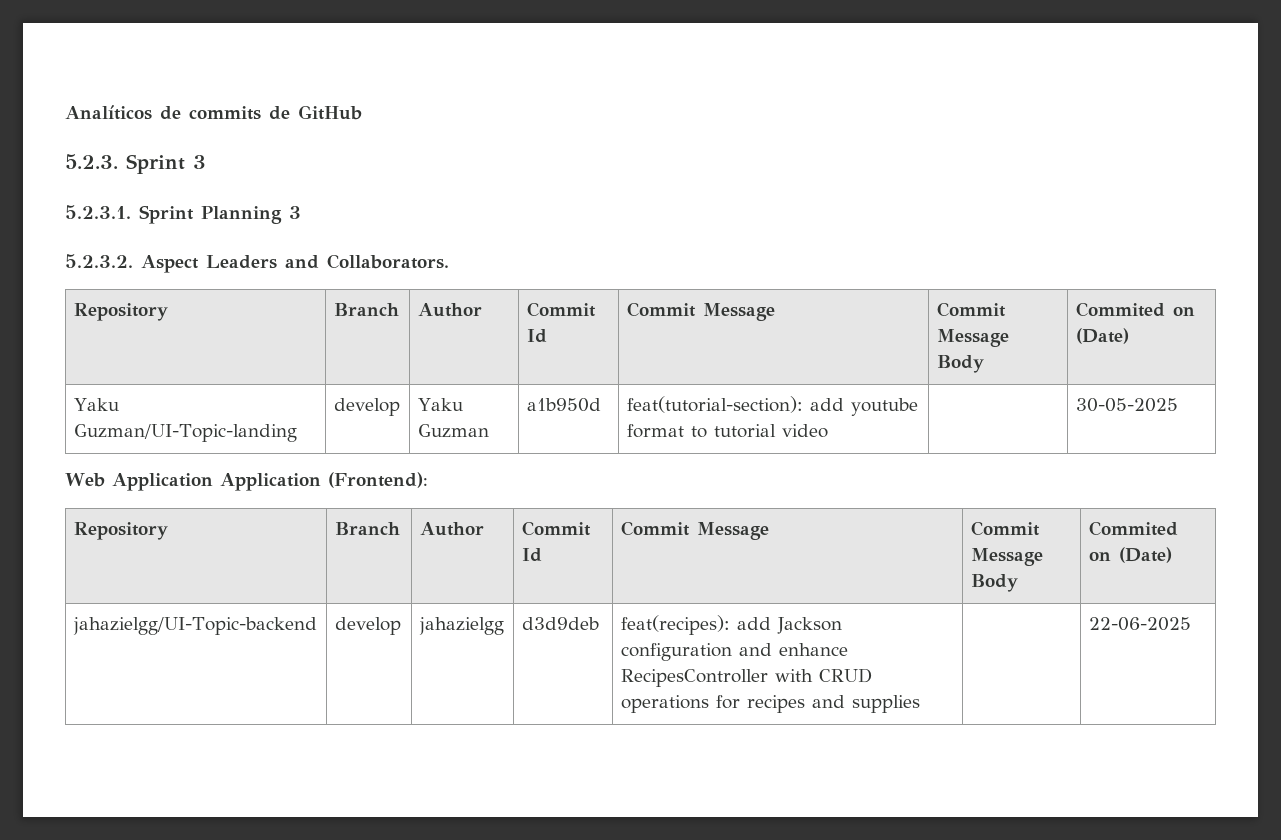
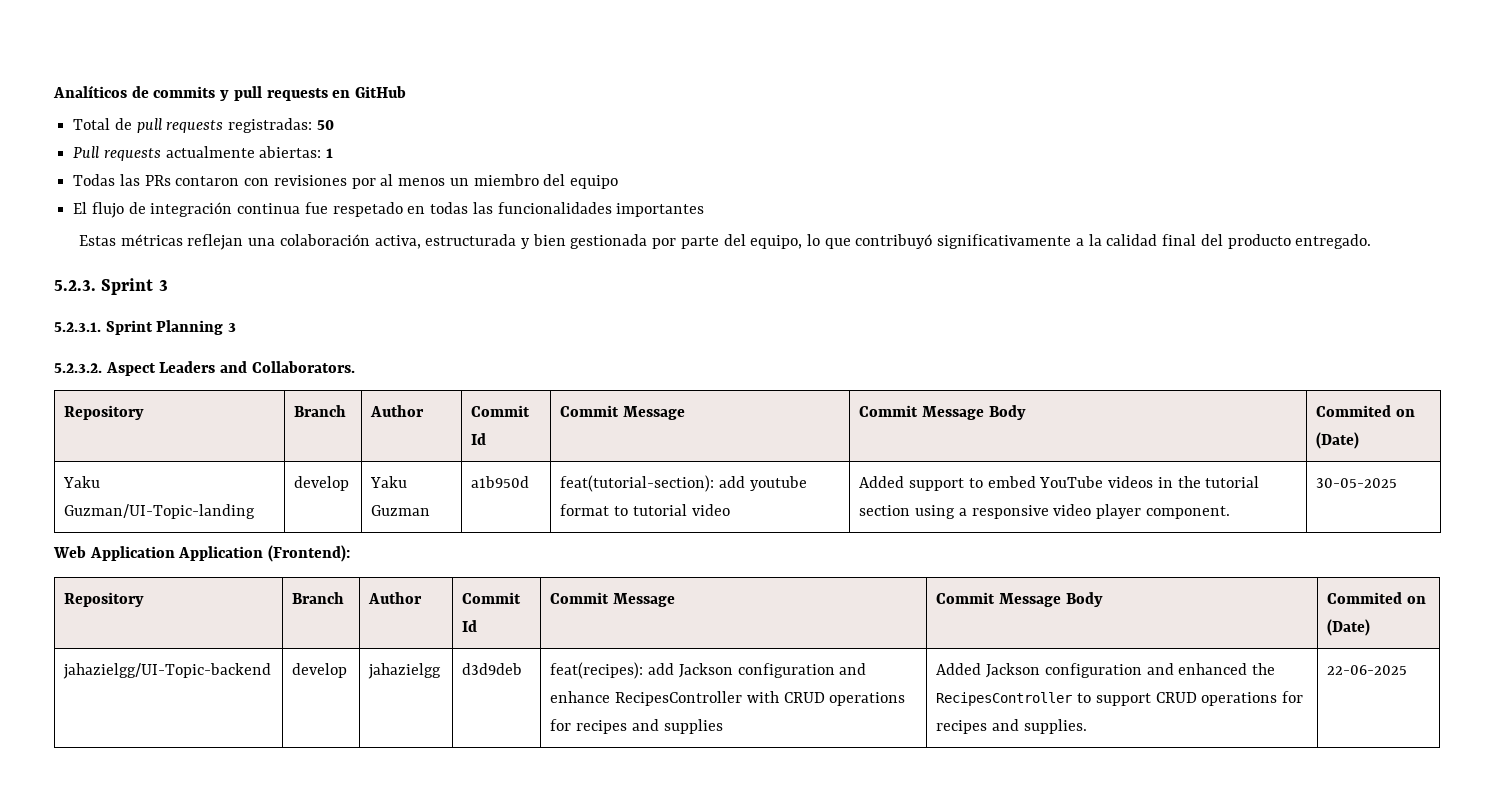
- Analíticos de commits de GitHub
+ Analíticos de commits y pull requests en GitHub
+ Total de pull requests registradas: 50
+ Pull requests actualmente abiertas: 1
+ Todas las PRs contaron con revisiones por al menos un miembro del equipo
+ El flujo de integración continua fue respetado en todas las funcionalidades importantes
+ Estas métricas reflejan una colaboración activa, estructurada y bien gestionada por parte del equipo, lo que contribuyó significativamente a la calidad final del producto entregado.
- Yaku Guzman/UI-Topic-landing | develop | Yaku Guzman | a1b950d | feat(tutorial-section): add youtube format to tutorial video | | 30-05-2025
+ Yaku Guzman/UI-Topic-landing | develop | Yaku Guzman | a1b950d | feat(tutorial-section): add youtube format to tutorial video | Added support to embed YouTube videos in the tutorial section using a responsive video player component. | 30-05-2025
- jahazielgg/UI-Topic-backend | develop | jahazielgg | d3d9deb | feat(recipes): add Jackson configuration and enhance RecipesController with CRUD operations for recipes and supplies | | 22-06-2025
+ jahazielgg/UI-Topic-backend | develop | jahazielgg | d3d9deb | feat(recipes): add Jackson configuration and enhance RecipesController with CRUD operations for recipes and supplies | Added Jackson configuration and enhanced the RecipesController to support CRUD operations for recipes and supplies. | 22-06-2025

